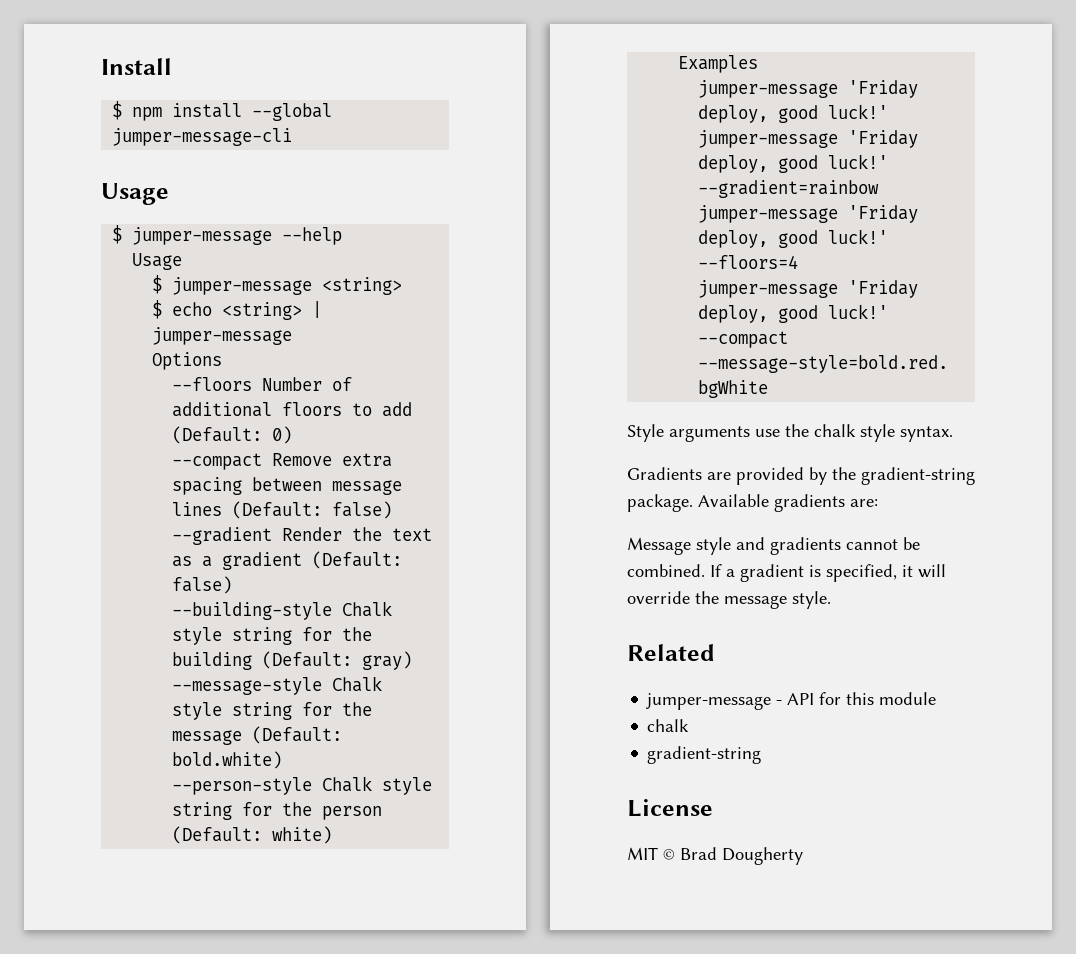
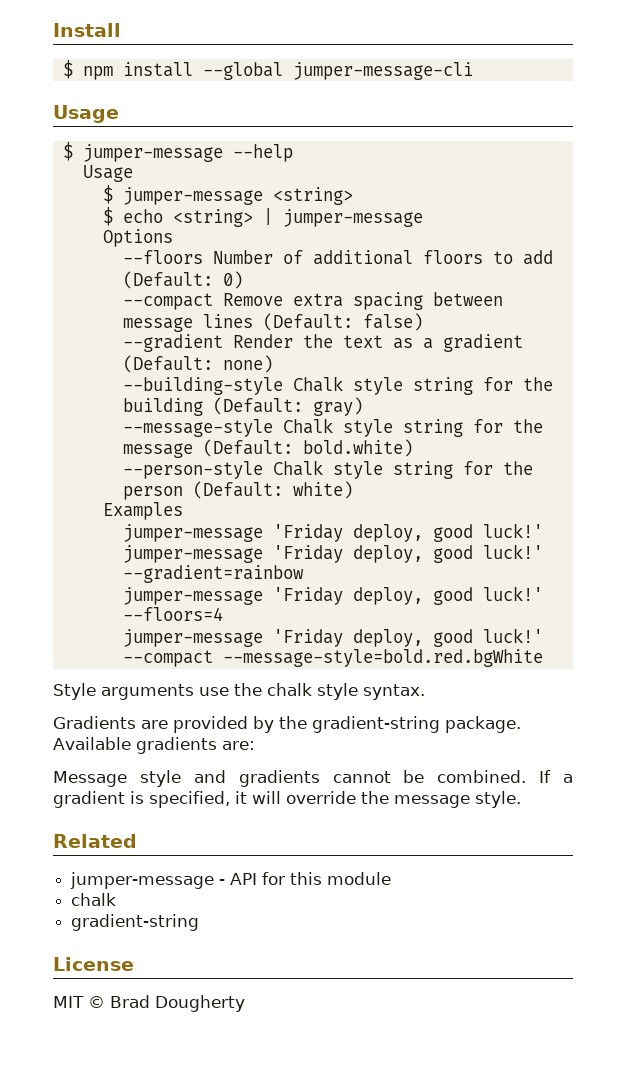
- --gradient Render the text as a gradient (Default: false)
+ --gradient Render the text as a gradient (Default: none)

